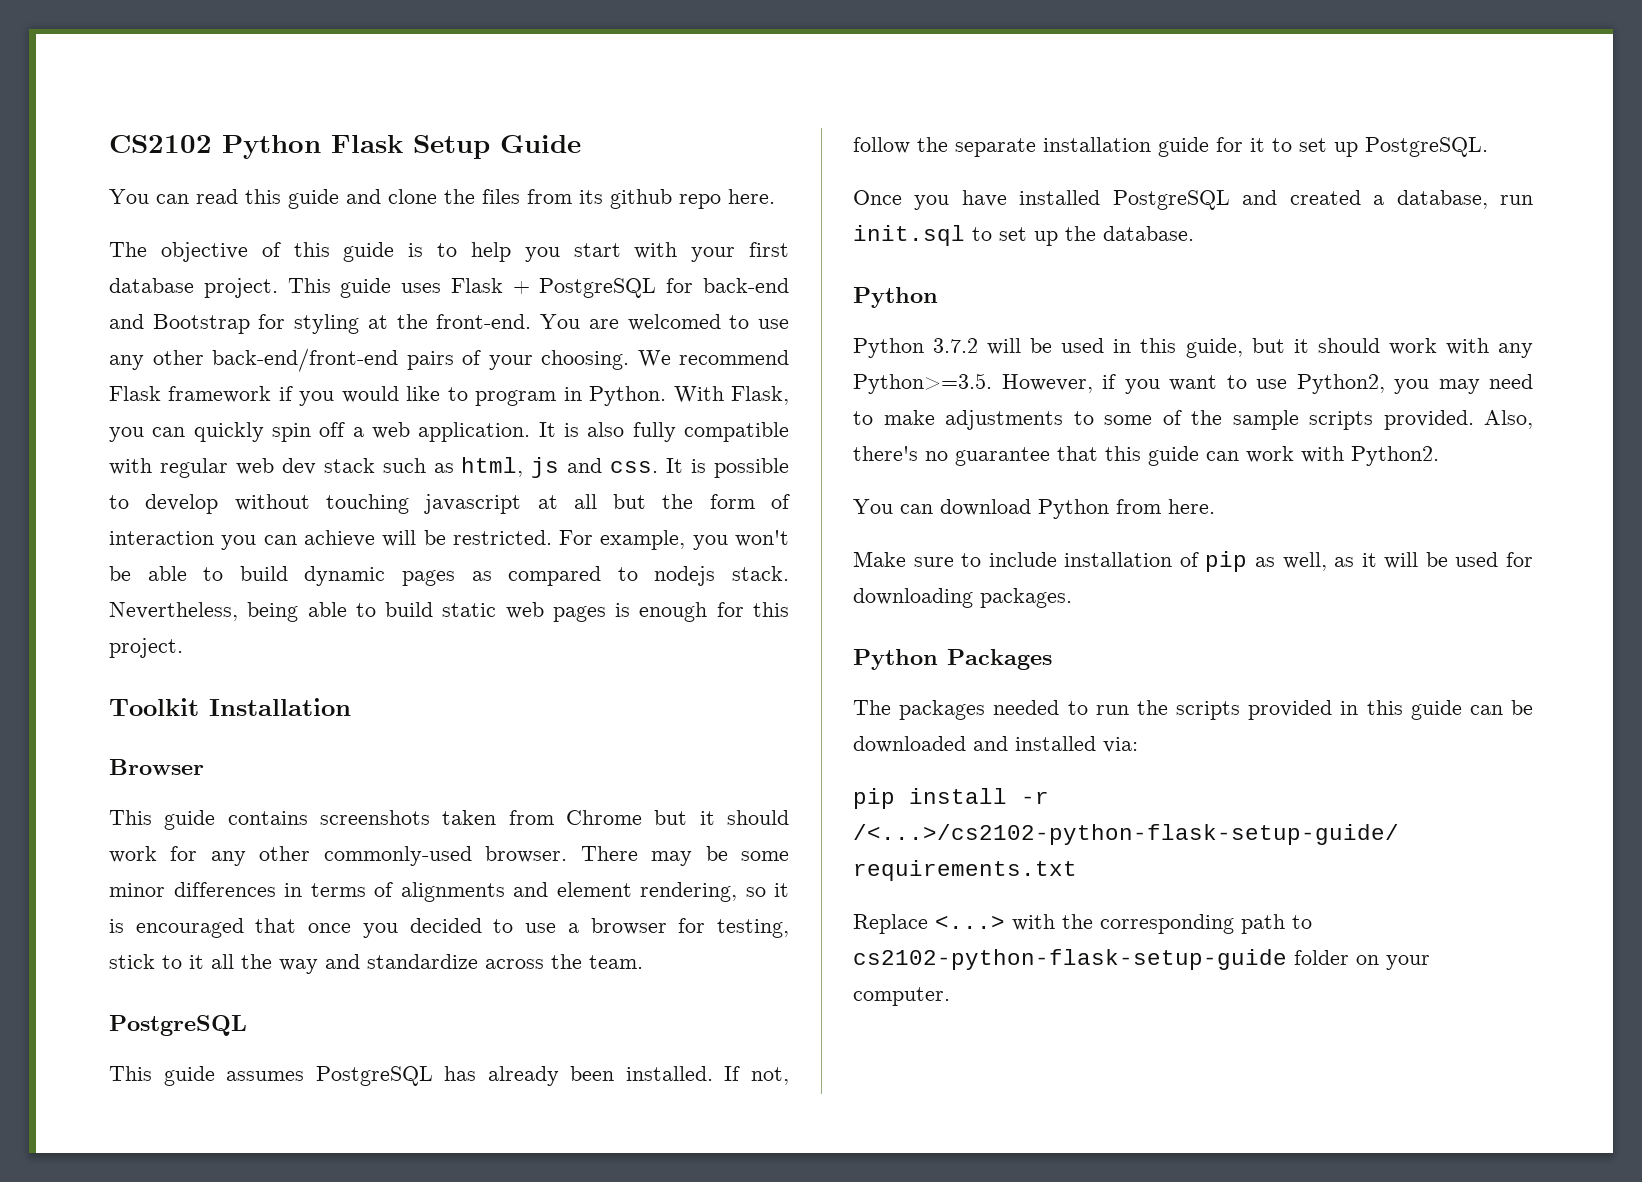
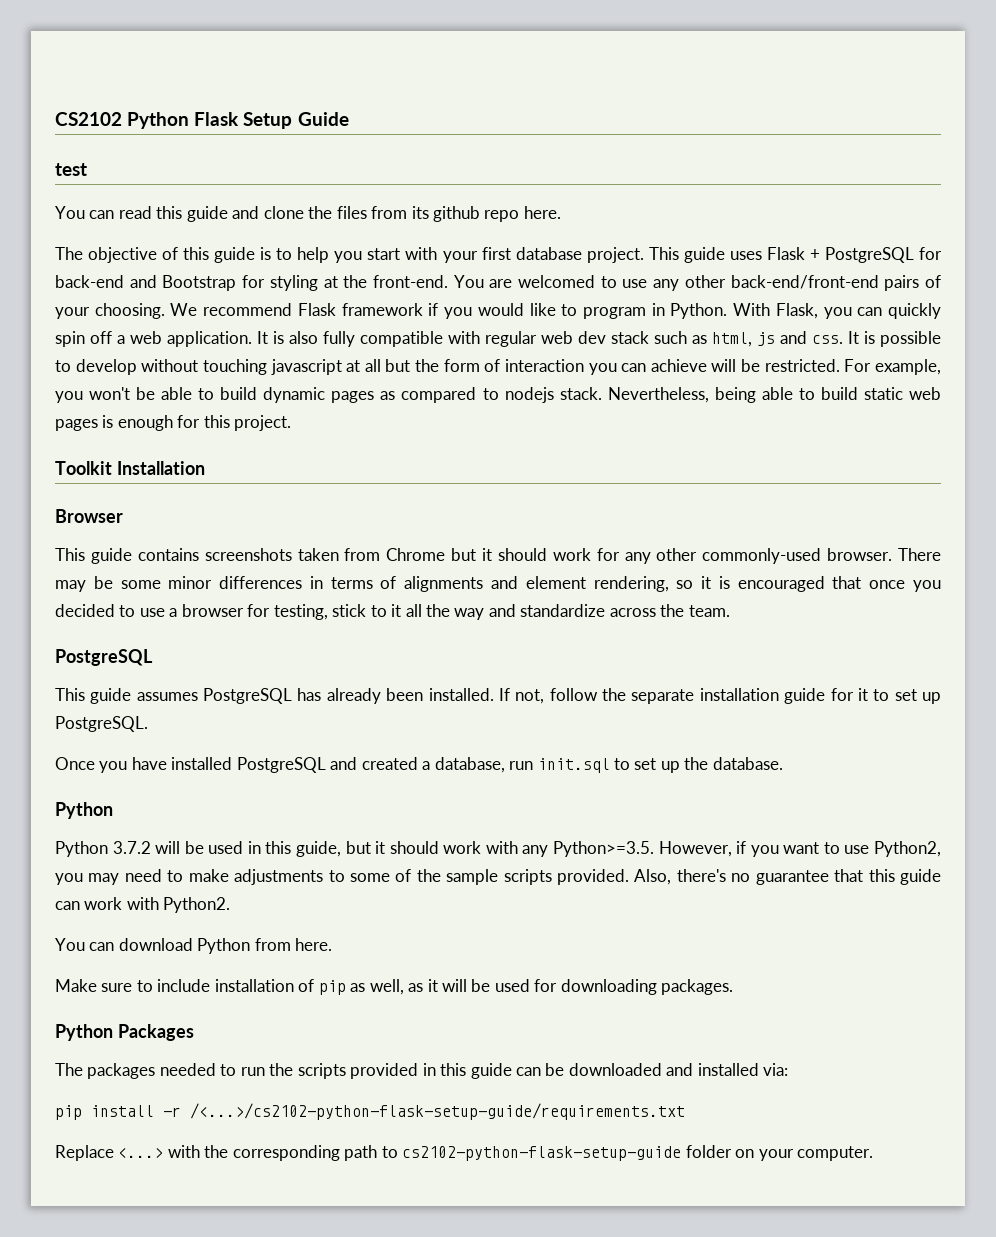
+ test

